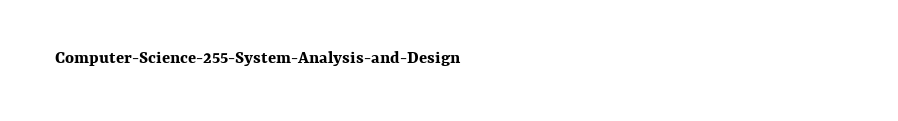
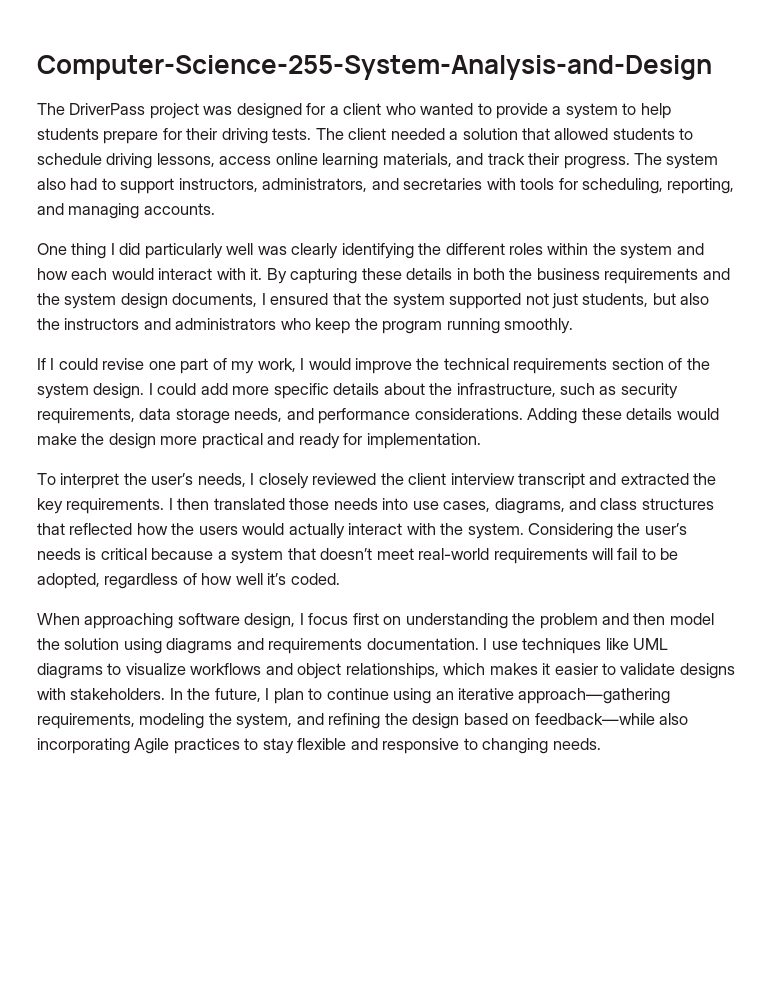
+ The DriverPass project was designed for a client who wanted to provide a system to help students prepare for their driving tests. The client needed a solution that allowed students to schedule driving lessons, access online learning materials, and track their progress. The system also had to support instructors, administrators, and secretaries with tools for scheduling, reporting, and managing accounts.
+ One thing I did particularly well was clearly identifying the different roles within the system and how each would interact with it. By capturing these details in both the business requirements and the system design documents, I ensured that the system supported not just students, but also the instructors and administrators who keep the program running smoothly.
+ If I could revise one part of my work, I would improve the technical requirements section of the system design. I could add more specific details about the infrastructure, such as security requirements, data storage needs, and performance considerations. Adding these details would make the design more practical and ready for implementation.
+ To interpret the user’s needs, I closely reviewed the client interview transcript and extracted the key requirements. I then translated those needs into use cases, diagrams, and class structures that reflected how the users would actually interact with the system. Considering the user’s needs is critical because a system that doesn’t meet real-world requirements will fail to be adopted, regardless of how well it’s coded.
+ When approaching software design, I focus first on understanding the problem and then model the solution using diagrams and requirements documentation. I use techniques like UML diagrams to visualize workflows and object relationships, which makes it easier to validate designs with stakeholders. In the future, I plan to continue using an iterative approach—gathering requirements, modeling the system, and refining the design based on feedback—while also incorporating Agile practices to stay flexible and responsive to changing needs.

